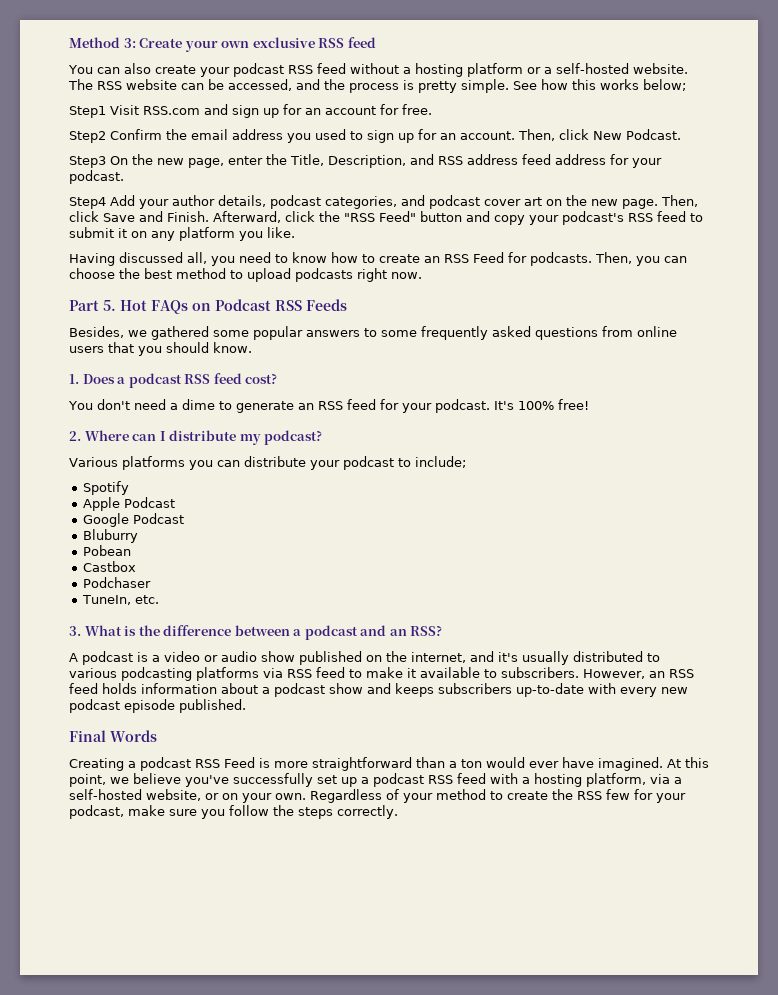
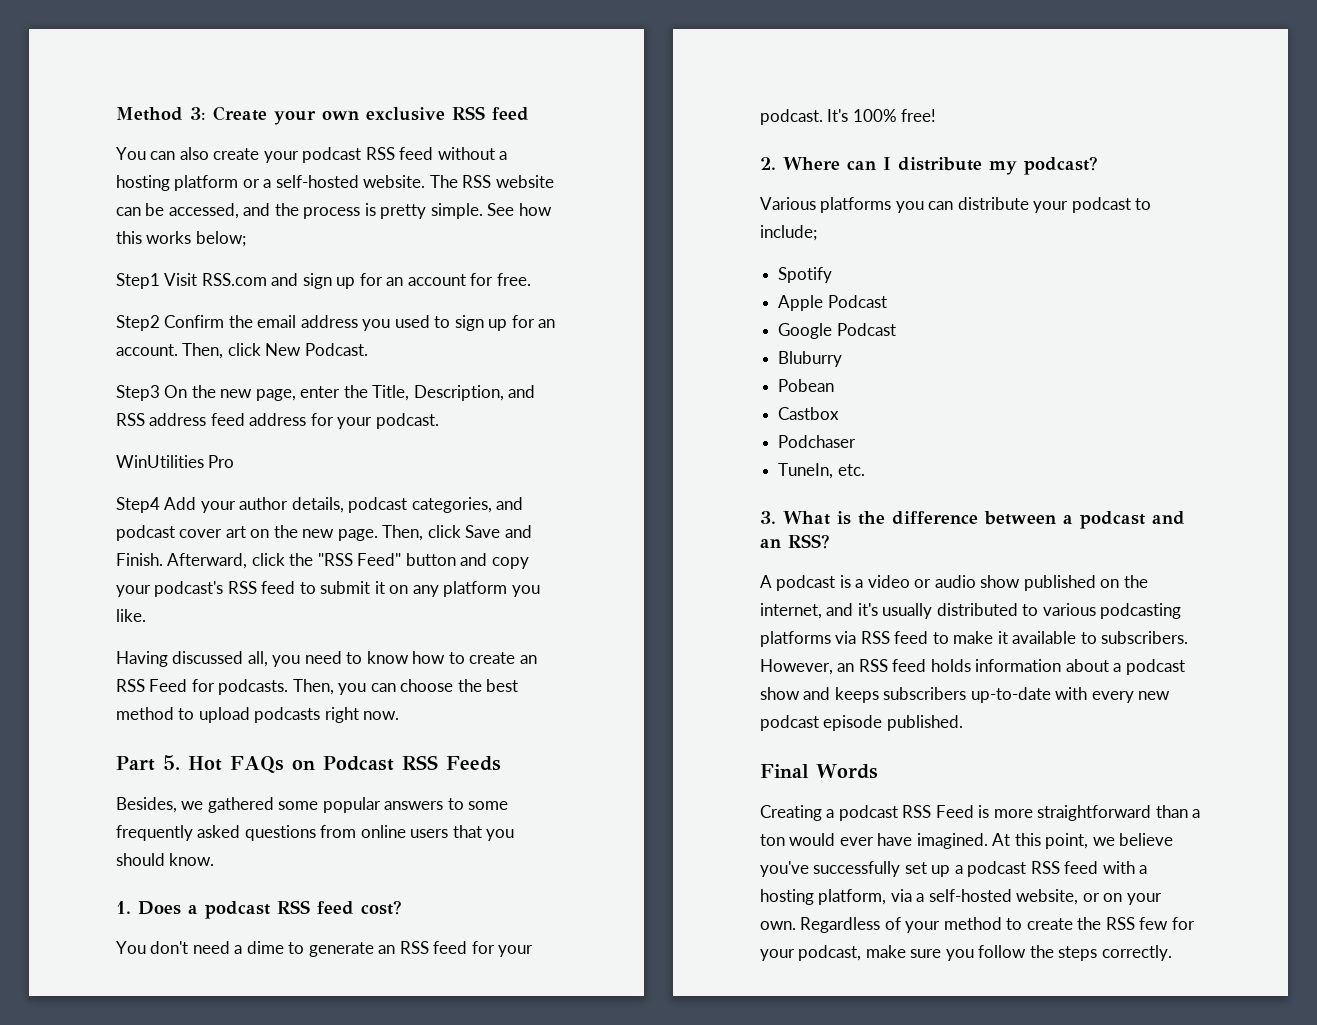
+ WinUtilities Pro

